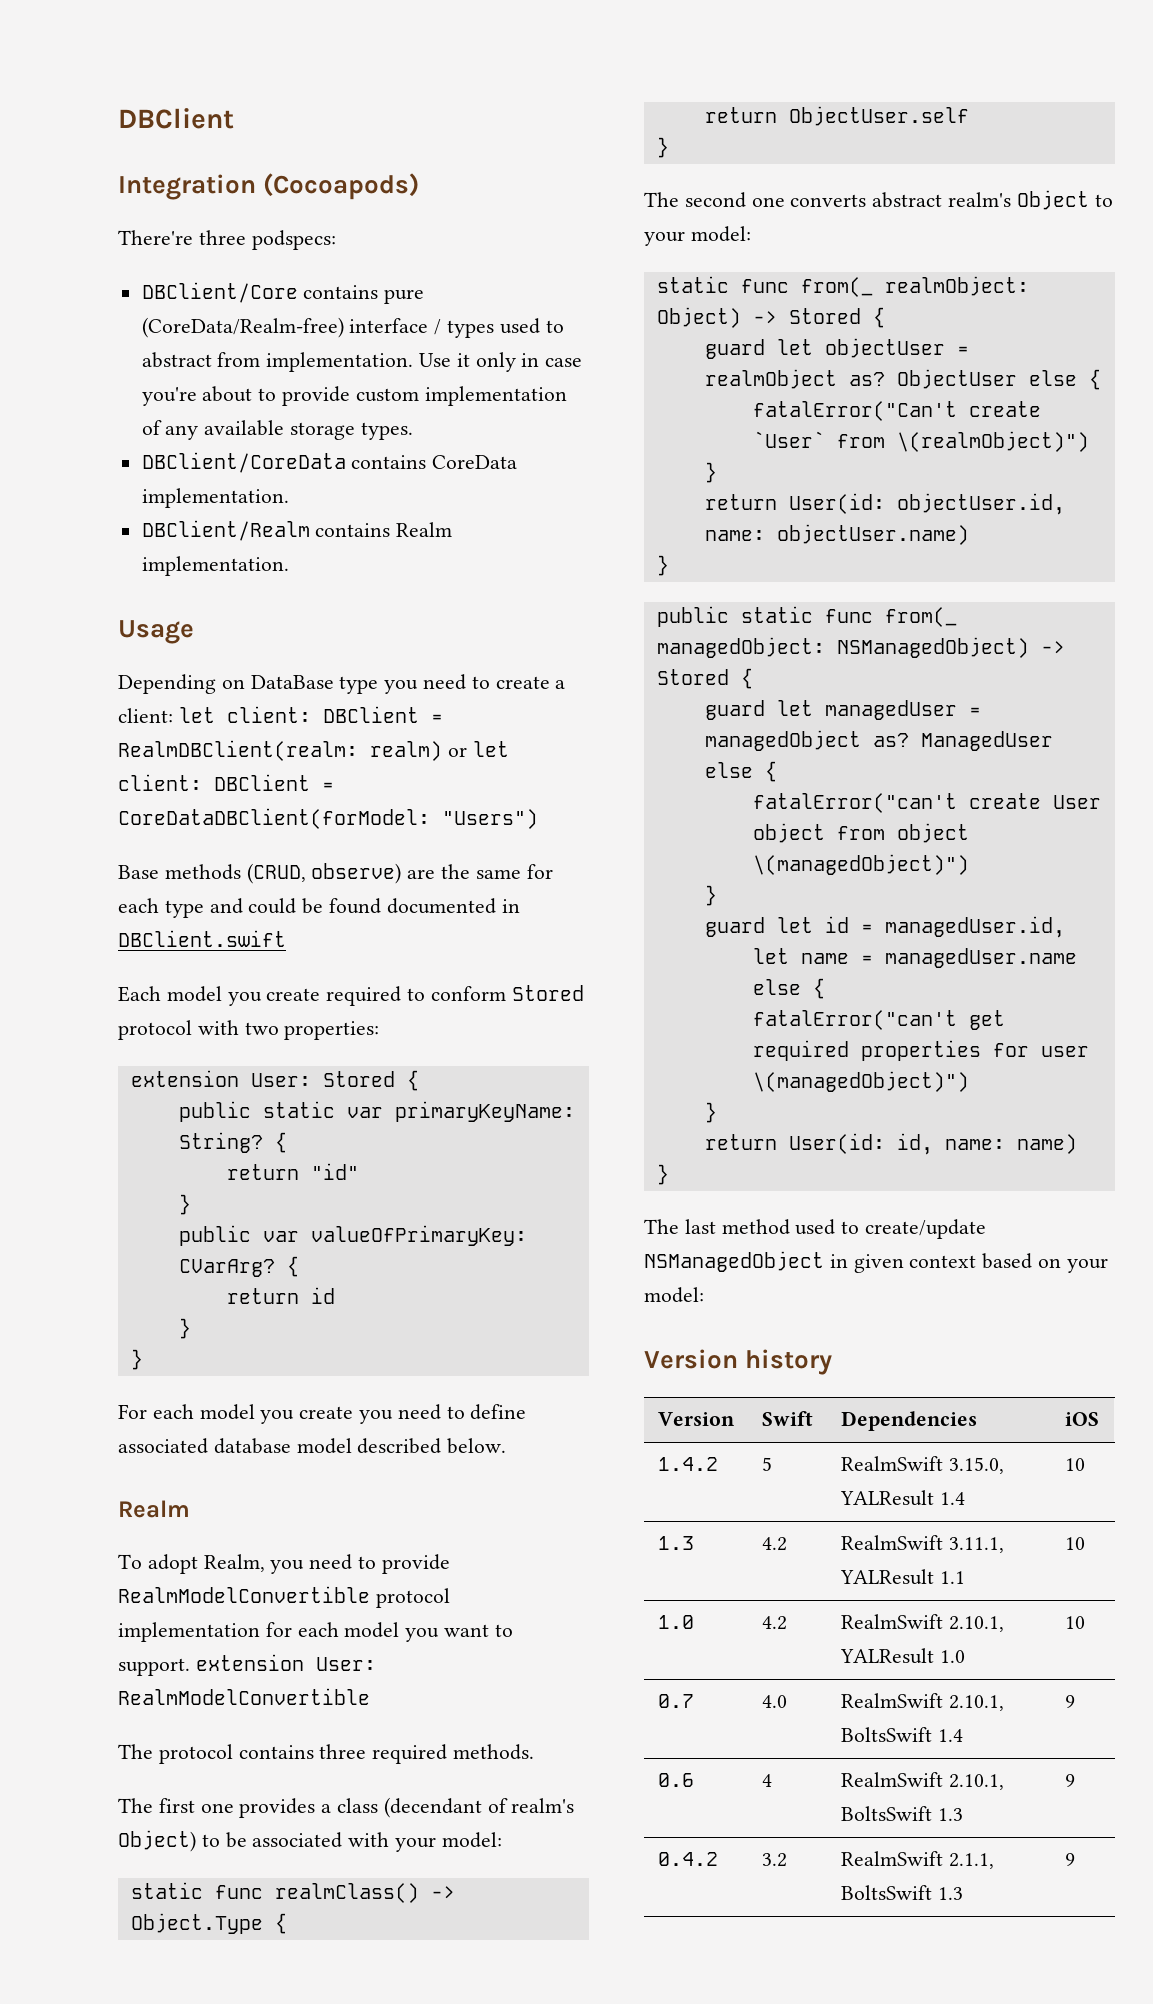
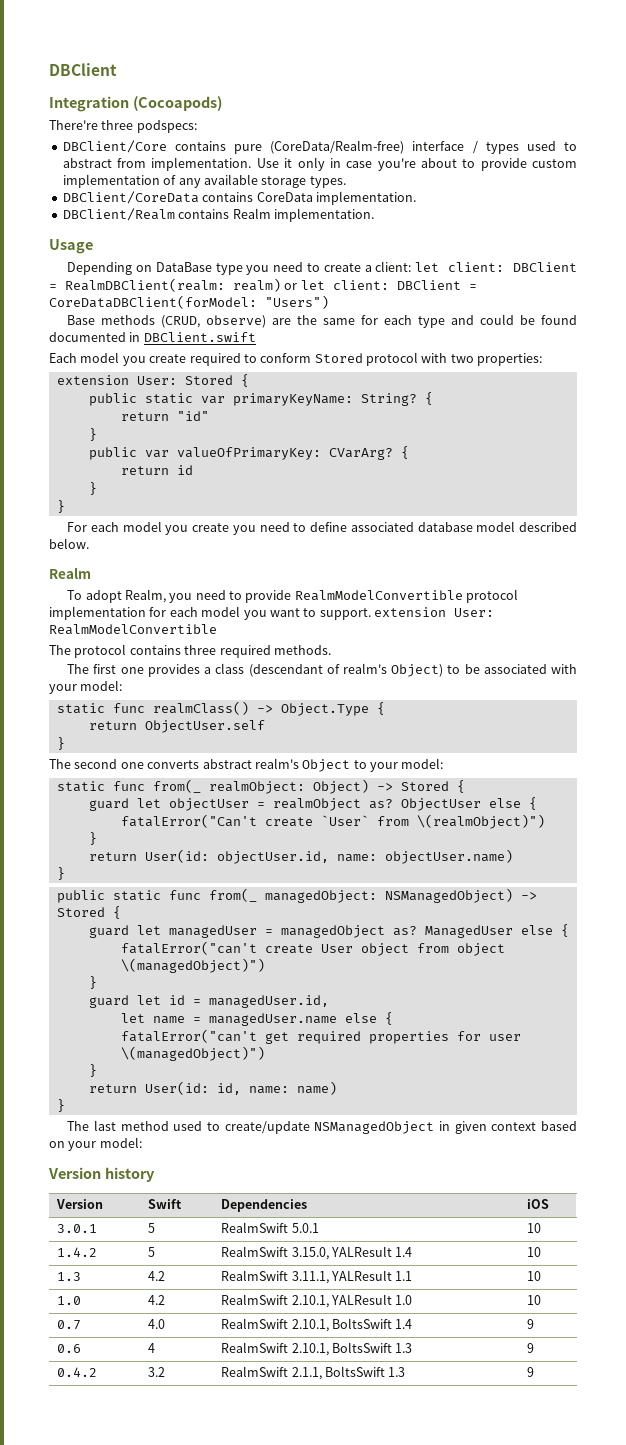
- The first one provides a class (decendant of realm's Object) to be associated with your model:
+ The first one provides a class (descendant of realm's Object) to be associated with your model:
+ 3.0.1 | 5 | RealmSwift 5.0.1 | 10

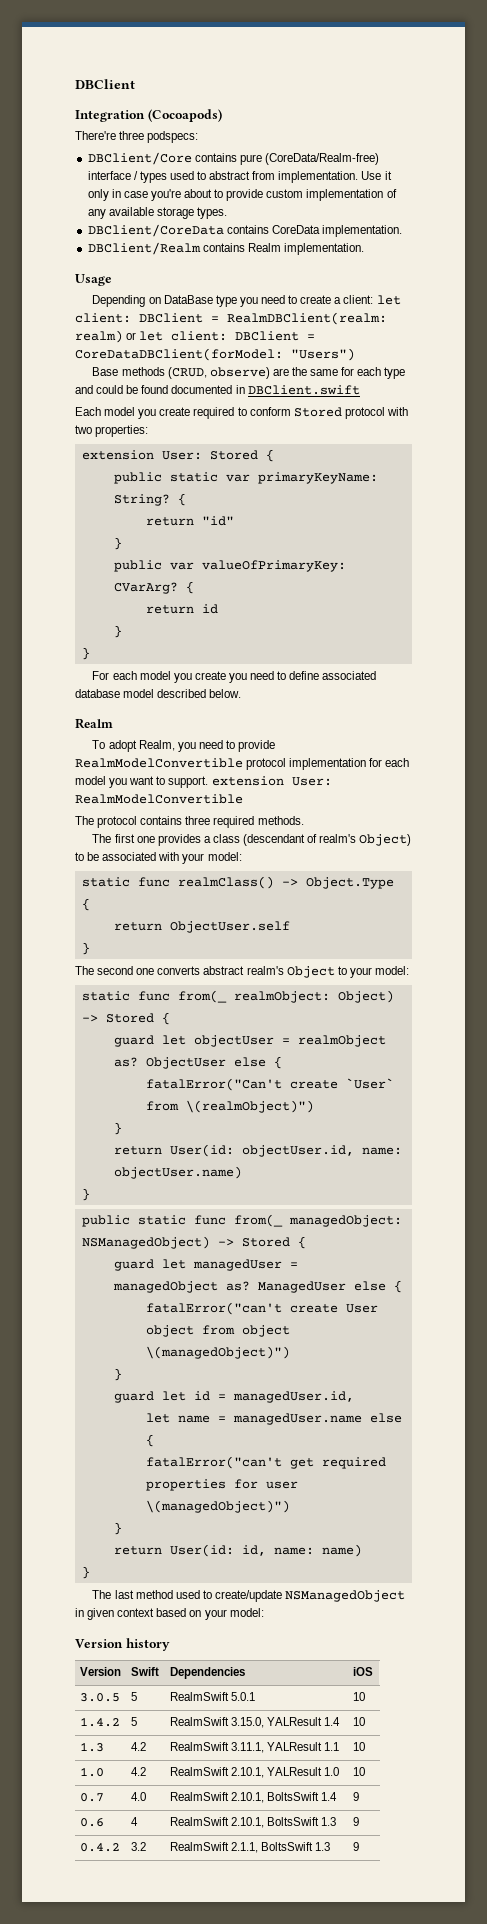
- 3.0.1 | 5 | RealmSwift 5.0.1 | 10
+ 3.0.5 | 5 | RealmSwift 5.0.1 | 10

